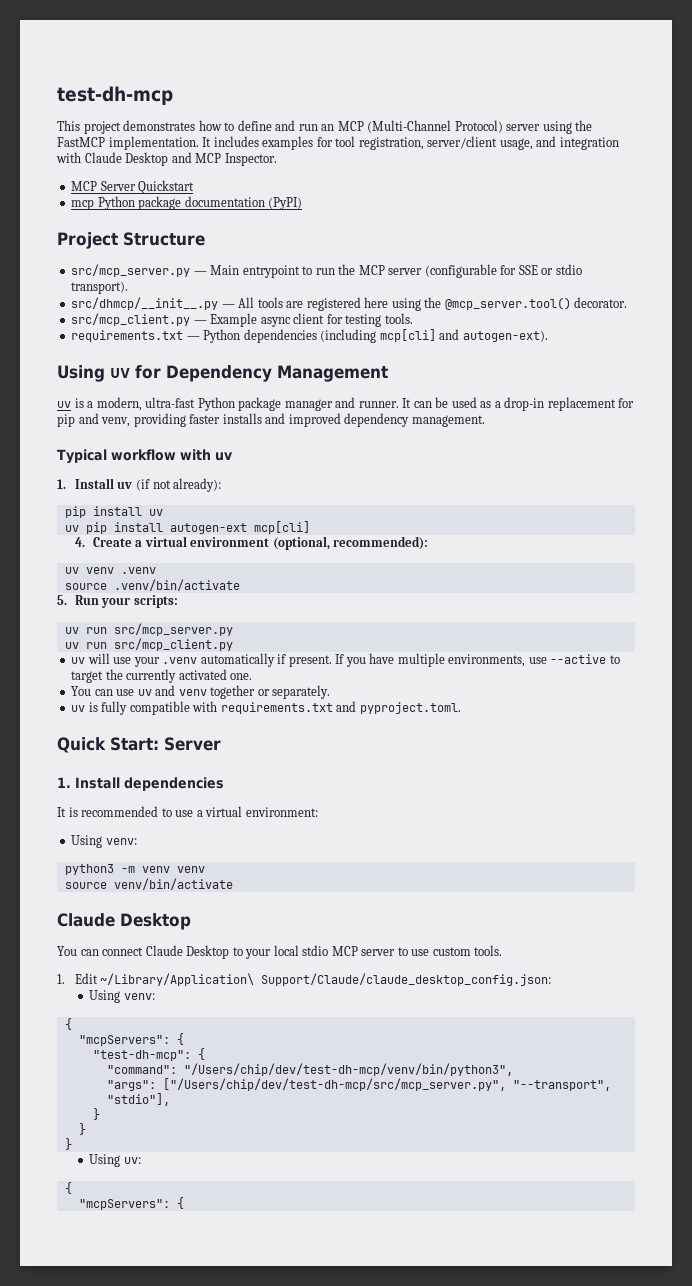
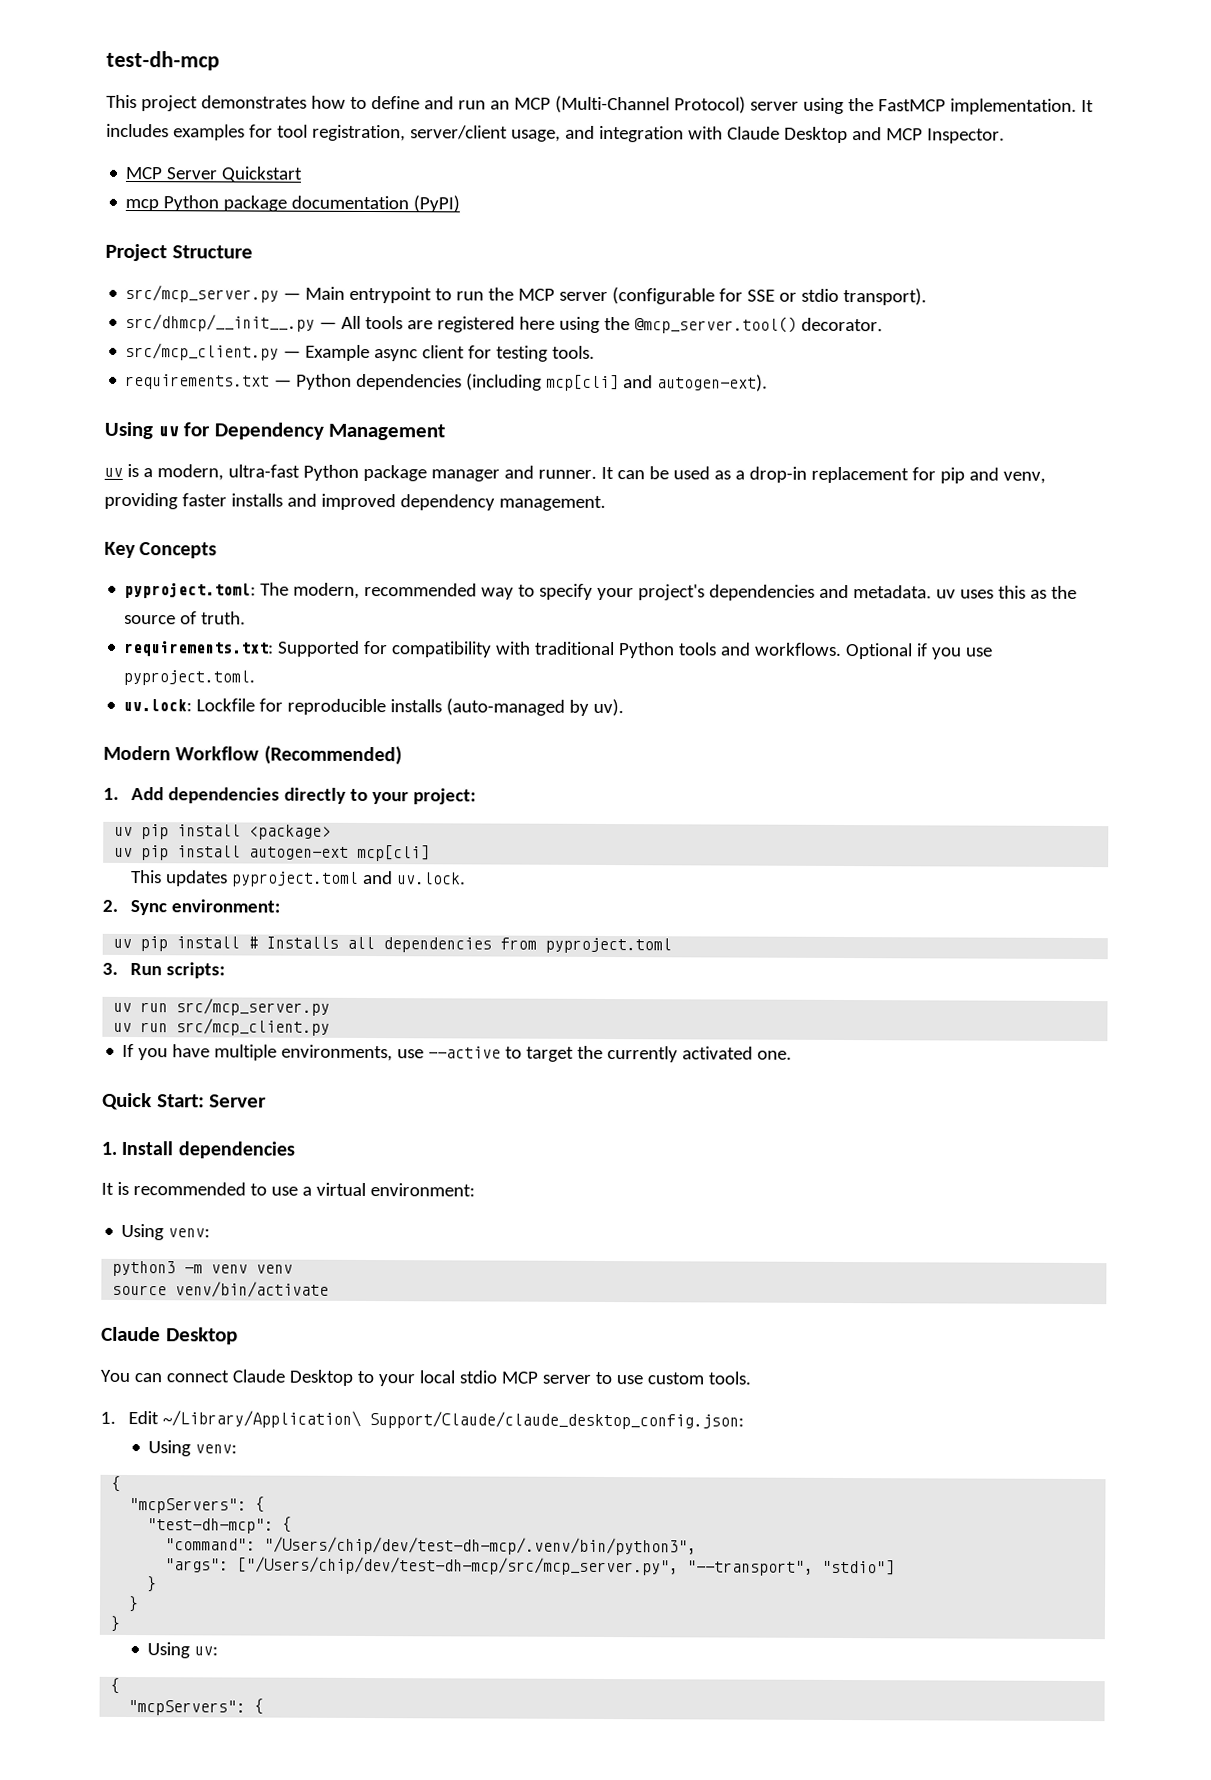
- Typical workflow with uv
- 1. Install uv (if not already):
- pip install uv
+ Key Concepts
+ pyproject.toml: The modern, recommended way to specify your project's dependencies and metadata. uv uses this as the source of truth.
+ requirements.txt: Supported for compatibility with traditional Python tools and workflows. Optional if you use pyproject.toml.
+ uv.lock: Lockfile for reproducible installs (auto-managed by uv).
+ Modern Workflow (Recommended)
+ 1. Add dependencies directly to your project:
+ uv pip install <package>
- 4. Create a virtual environment (optional, recommended):
- uv venv .venv
- source .venv/bin/activate
- 5. Run your scripts:
+ This updates pyproject.toml and uv.lock.
+ 2. Sync environment:
+ uv pip install # Installs all dependencies from pyproject.toml
+ 3. Run scripts:
- uv will use your .venv automatically if present.
- You can use uv and venv together or separately.
- uv is fully compatible with requirements.txt and pyproject.toml.
- "command": "/Users/chip/dev/test-dh-mcp/venv/bin/python3",
+ "command": "/Users/chip/dev/test-dh-mcp/.venv/bin/python3",
- "args": ["/Users/chip/dev/test-dh-mcp/src/mcp_server.py", "--transport", "stdio"],
+ "args": ["/Users/chip/dev/test-dh-mcp/src/mcp_server.py", "--transport", "stdio"]

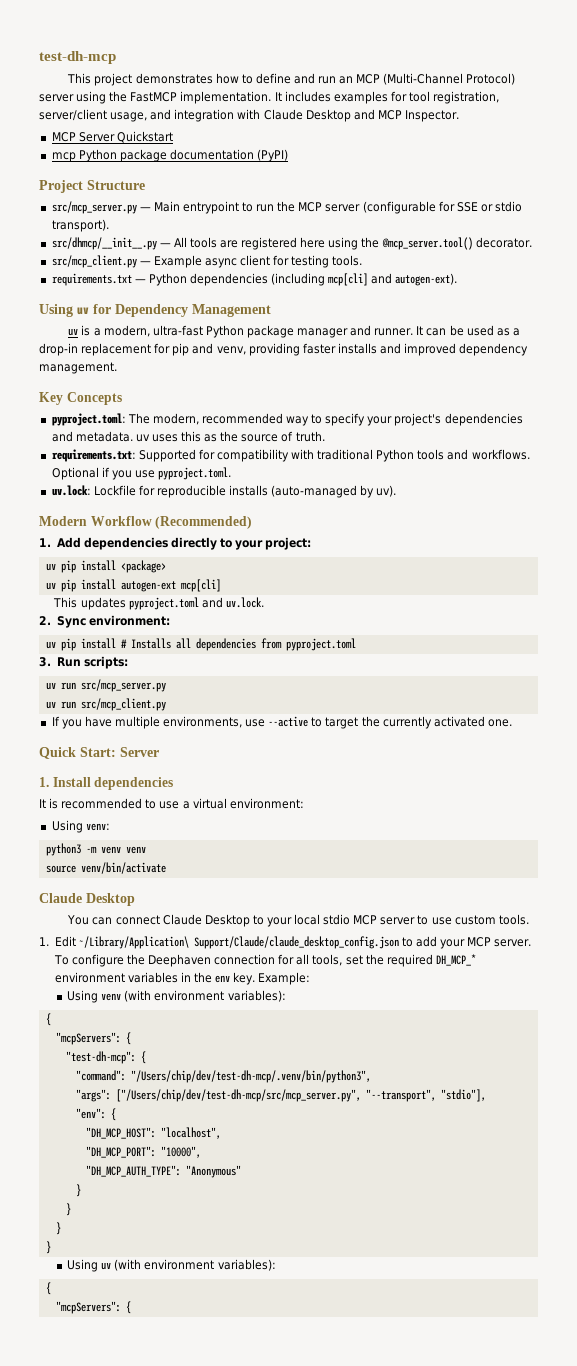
- 1. Edit ~/Library/Application\ Support/Claude/claude_desktop_config.json:
- Using venv:
+ 1. Edit ~/Library/Application\ Support/Claude/claude_desktop_config.json to add your MCP server. To configure the Deephaven connection for all tools, set the required DH_MCP_* environment variables in the env key. Example:
+ Using venv (with environment variables):
- "args": ["/Users/chip/dev/test-dh-mcp/src/mcp_server.py", "--transport", "stdio"]
+ "args": ["/Users/chip/dev/test-dh-mcp/src/mcp_server.py", "--transport", "stdio"],
+ "env": {
+ "DH_MCP_HOST": "localhost",
+ "DH_MCP_PORT": "10000",
+ "DH_MCP_AUTH_TYPE": "Anonymous"
+ }
- Using uv:
+ Using uv (with environment variables):

